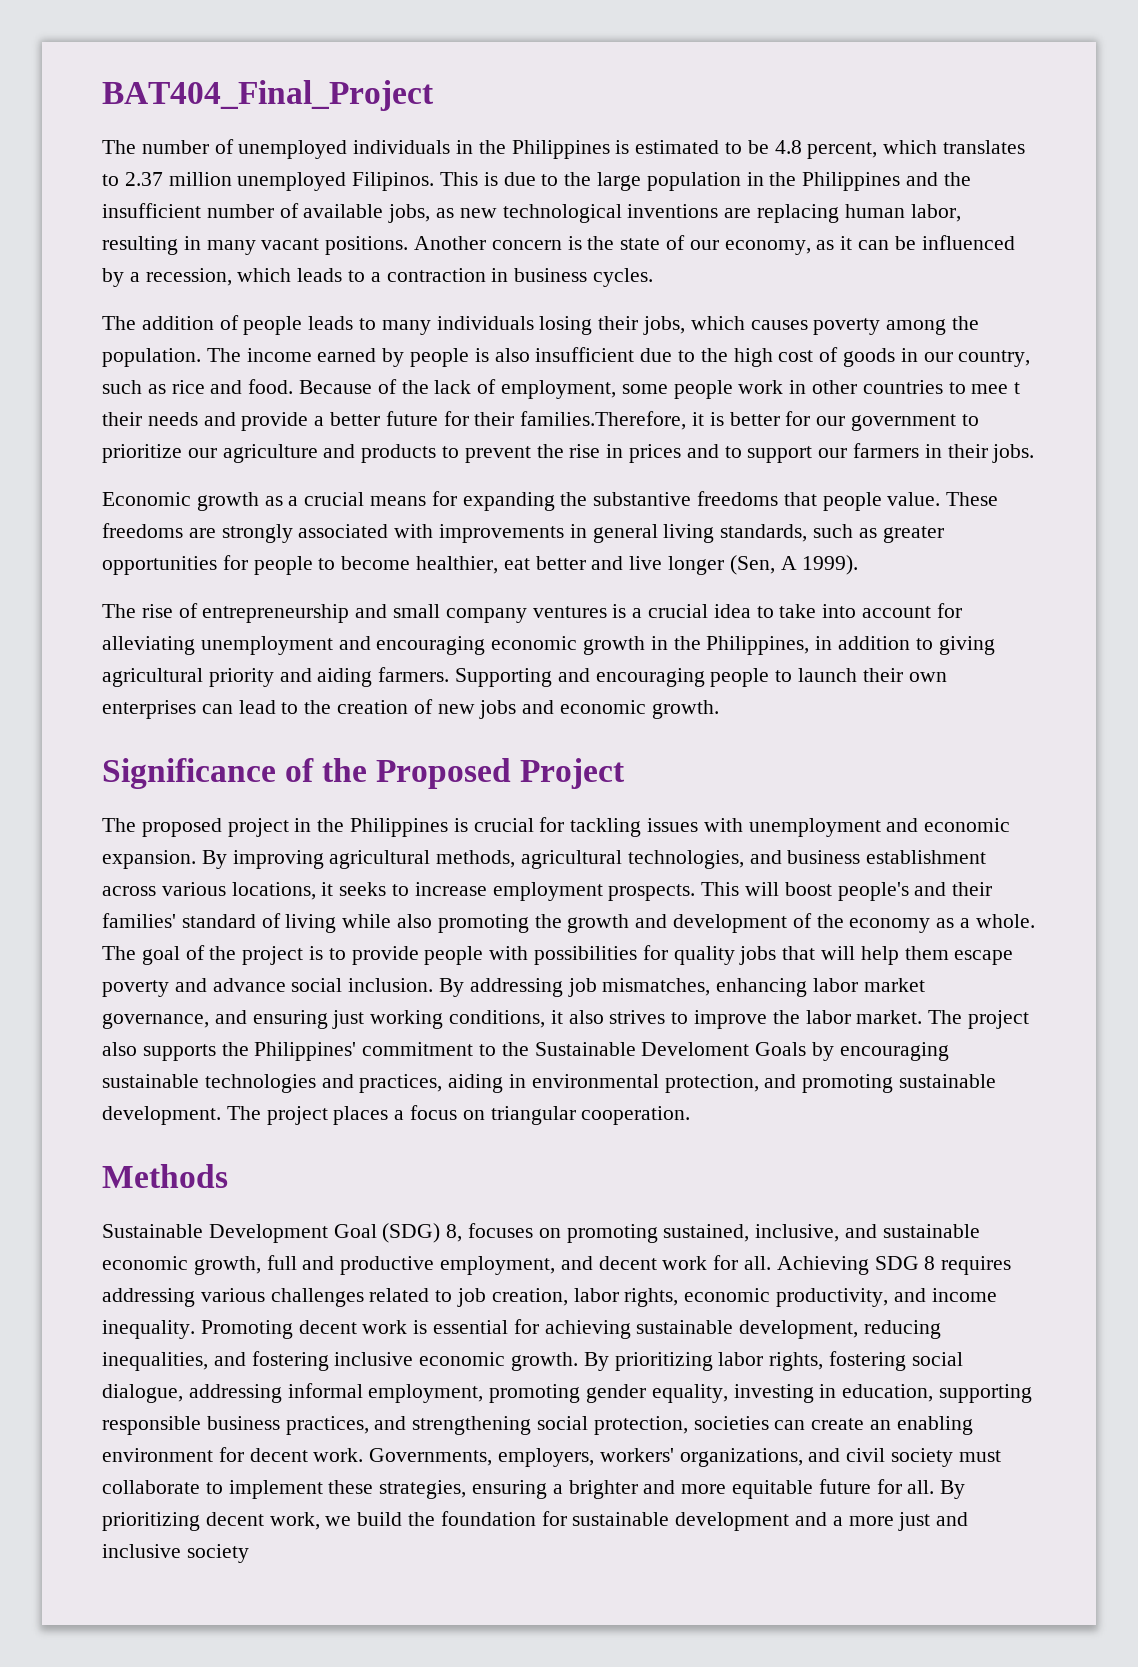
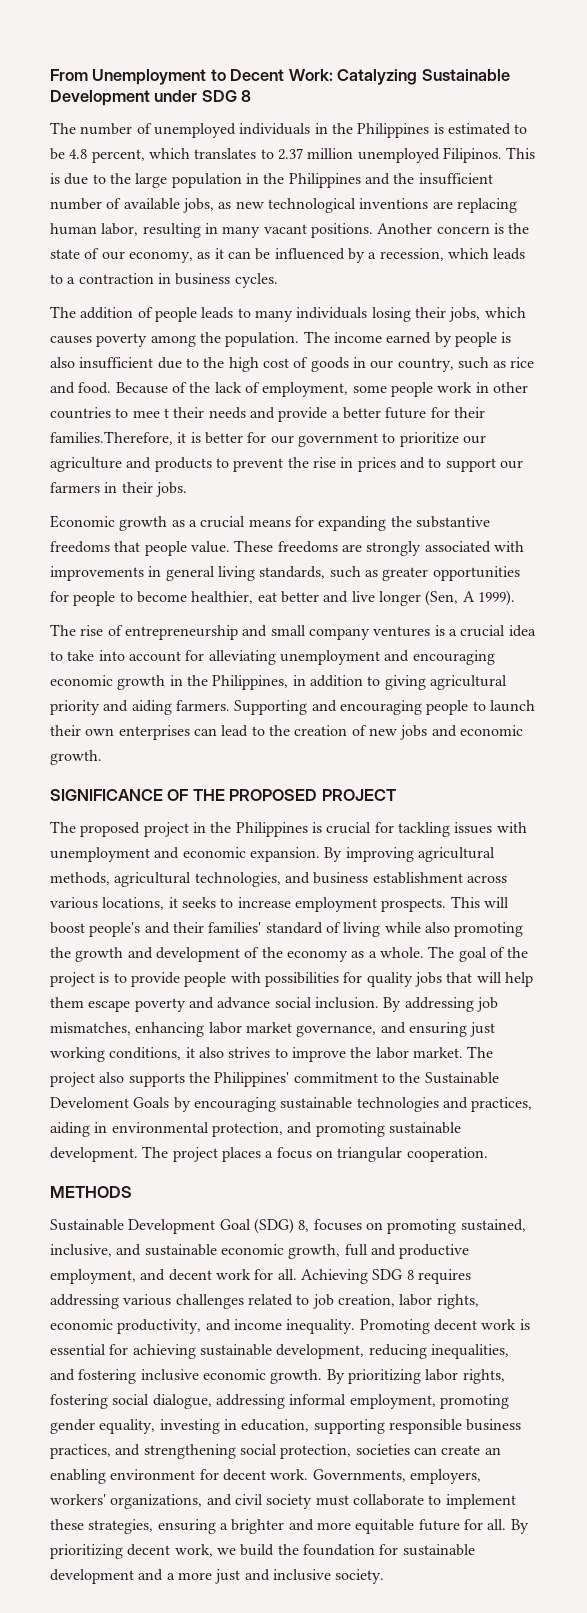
- BAT404_Final_Project
+ From Unemployment to Decent Work: Catalyzing Sustainable Development under SDG 8
- Significance of the Proposed Project
+ SIGNIFICANCE OF THE PROPOSED PROJECT
- Methods
+ METHODS
- By prioritizing decent work, we build the foundation for sustainable development and a more just and inclusive society
+ By prioritizing decent work, we build the foundation for sustainable development and a more just and inclusive society.

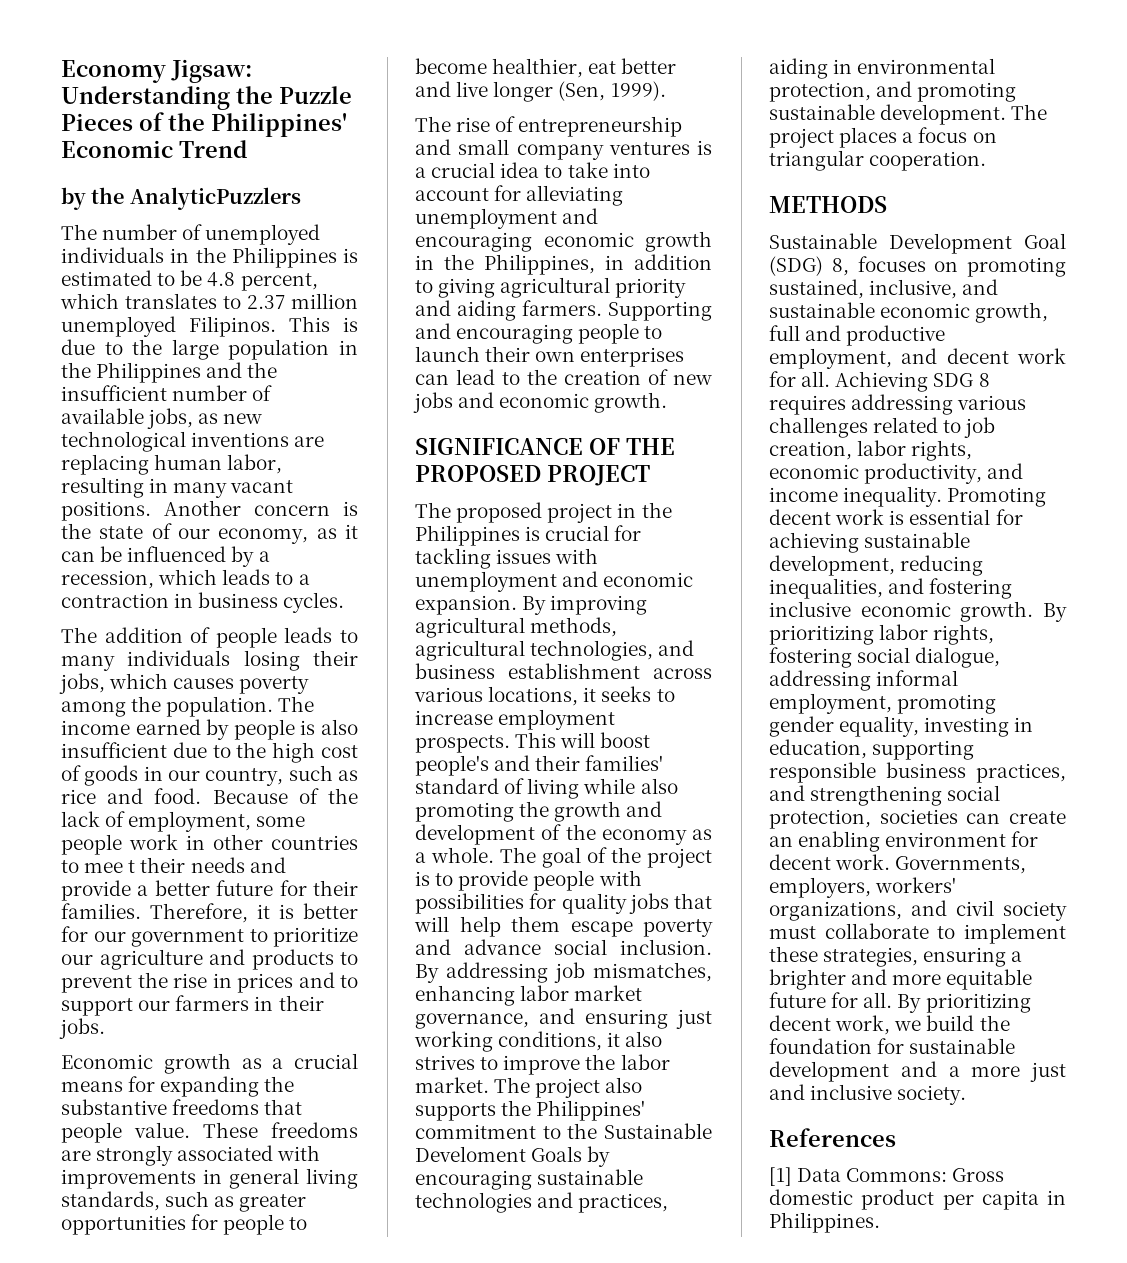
- From Unemployment to Decent Work: Catalyzing Sustainable Development under SDG 8
+ Economy Jigsaw: Understanding the Puzzle Pieces of the Philippines' Economic Trend
+ by the AnalyticPuzzlers
- Because of the lack of employment, some people work in other countries to mee t their needs and provide a better future for their families.Therefore, it is better for our government to prioritize our agriculture and products to prevent the rise in prices and to support our farmers in their jobs.
+ Because of the lack of employment, some people work in other countries to mee t their needs and provide a better future for their families. Therefore, it is better for our government to prioritize our agriculture and products to prevent the rise in prices and to support our farmers in their jobs.
- These freedoms are strongly associated with improvements in general living standards, such as greater opportunities for people to become healthier, eat better and live longer (Sen, A 1999).
+ These freedoms are strongly associated with improvements in general living standards, such as greater opportunities for people to become healthier, eat better and live longer (Sen, 1999).
+ References
+ [1] Data Commons: Gross domestic product per capita in Philippines.

